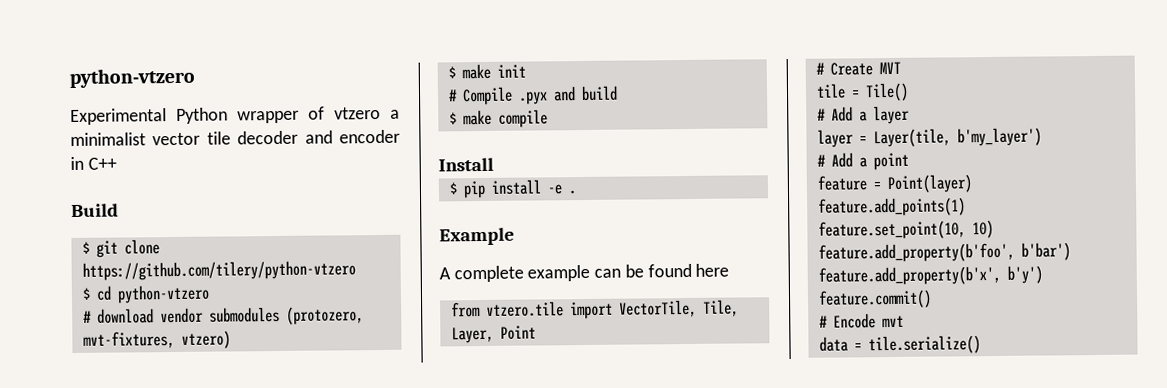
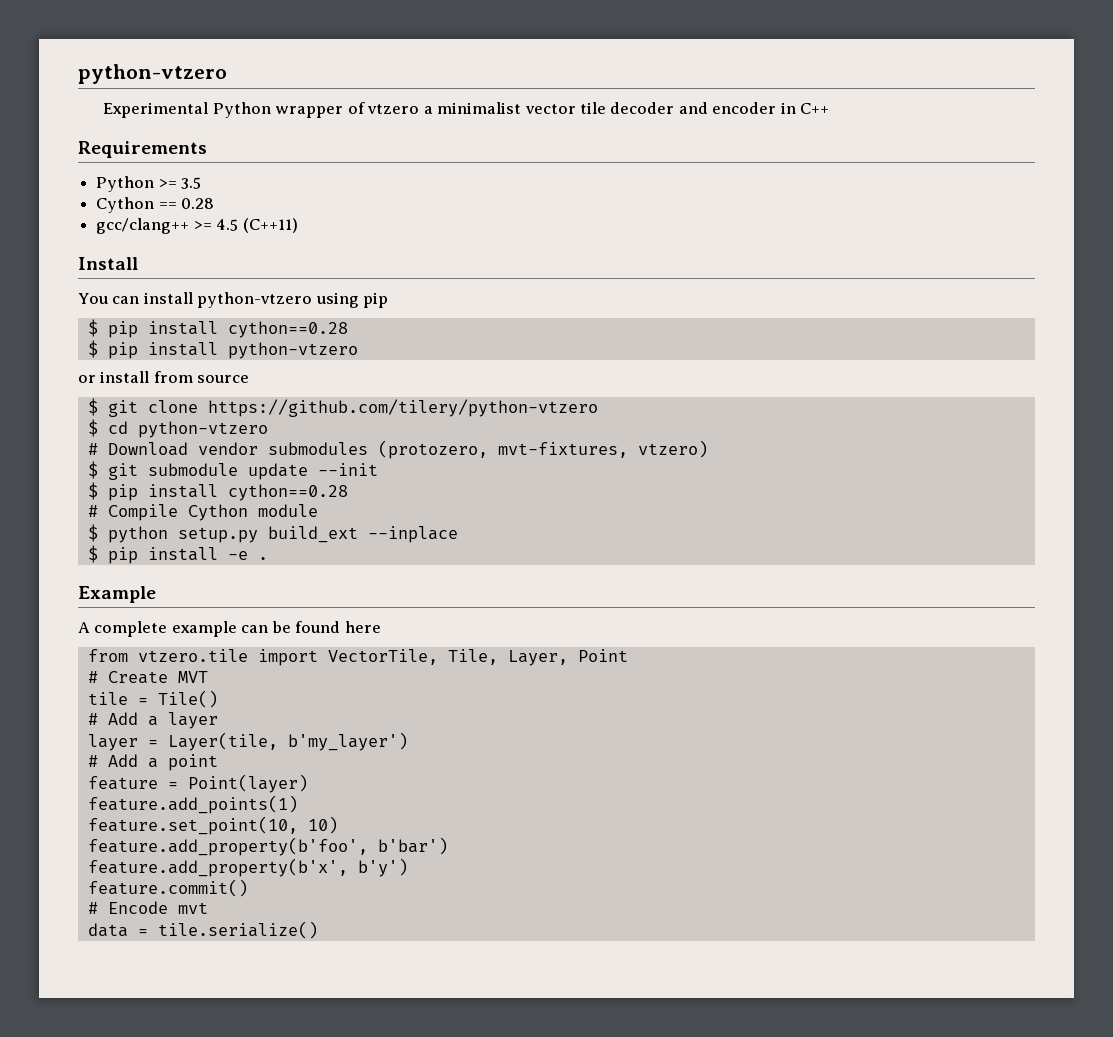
- Build
+ Requirements
+ Python >= 3.5
+ Cython == 0.28
+ gcc/clang++ >= 4.5 (C++11)
+ Install
+ You can install python-vtzero using pip
+ $ pip install cython==0.28
+ $ pip install python-vtzero
+ or install from source
- # download vendor submodules (protozero, mvt-fixtures, vtzero)
+ # Download vendor submodules (protozero, mvt-fixtures, vtzero)
- $ make init
- # Compile .pyx and build
- $ make compile
- Install
+ $ git submodule update --init
+ $ pip install cython==0.28
+ # Compile Cython module
+ $ python setup.py build_ext --inplace

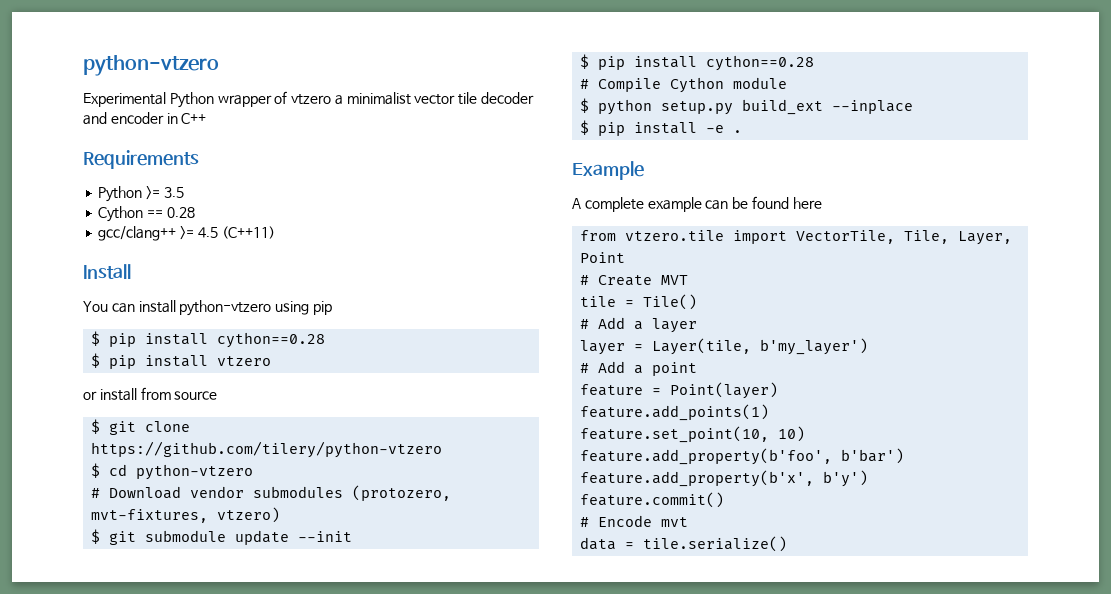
- $ pip install python-vtzero
+ $ pip install vtzero

